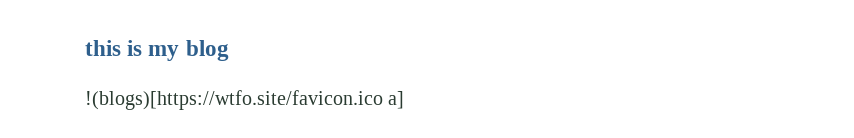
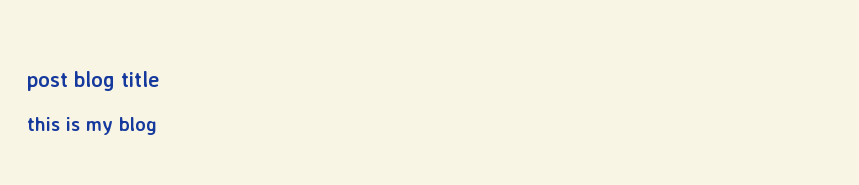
+ post blog title
- !(blogs)[https://wtfo.site/favicon.ico a]

